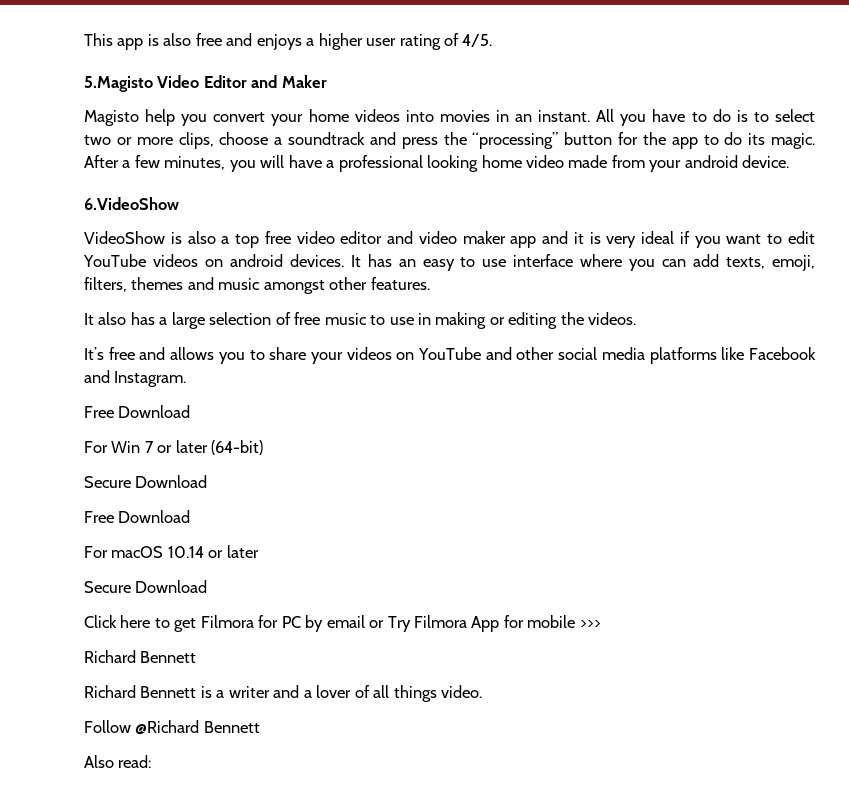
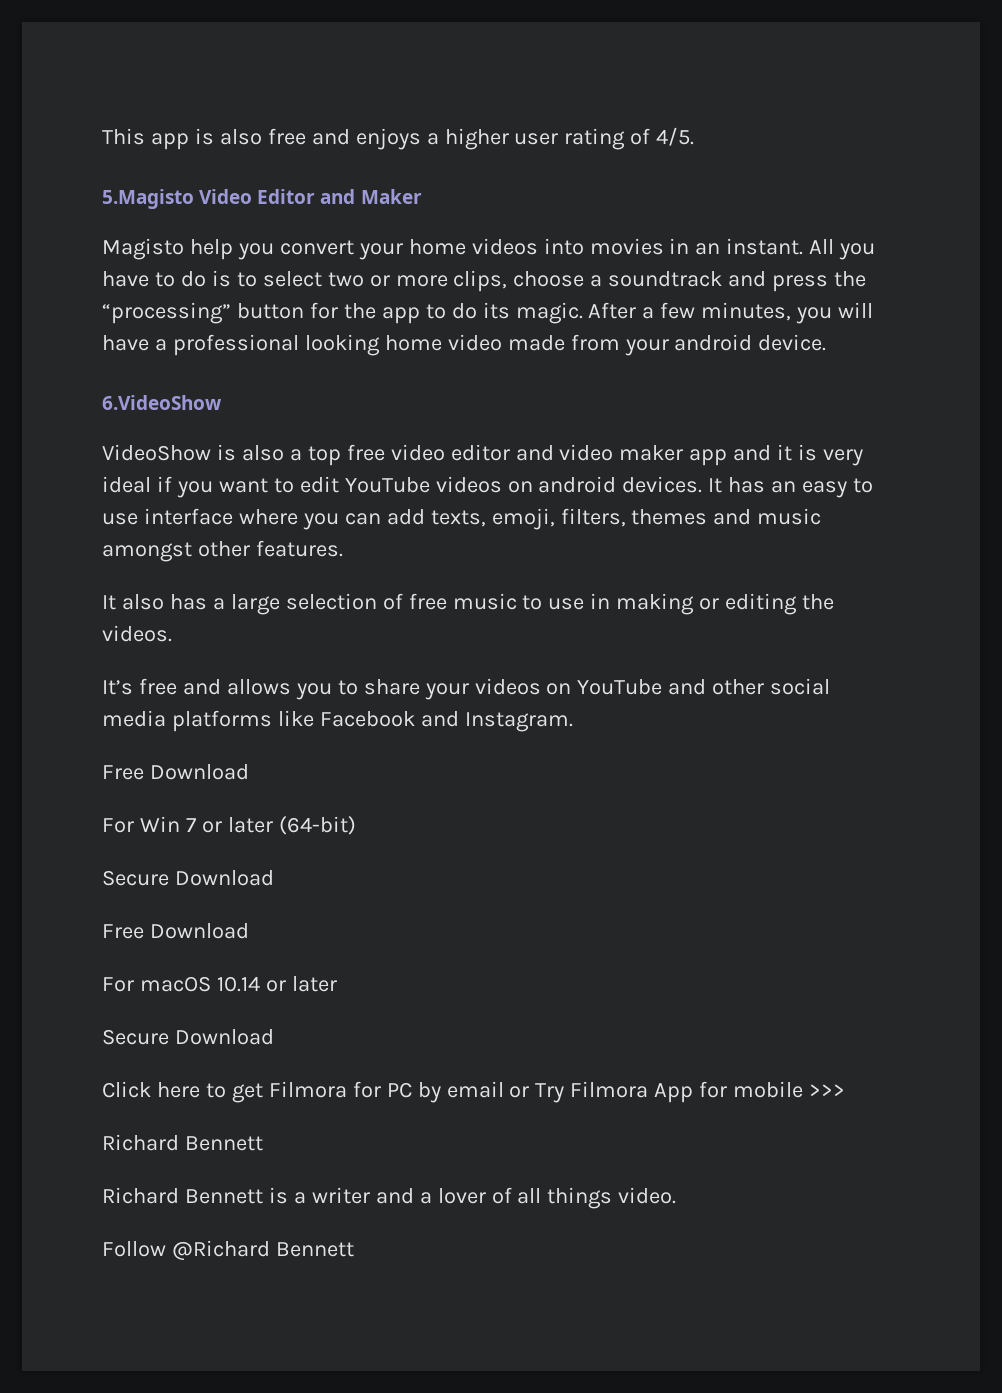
- Also read:

